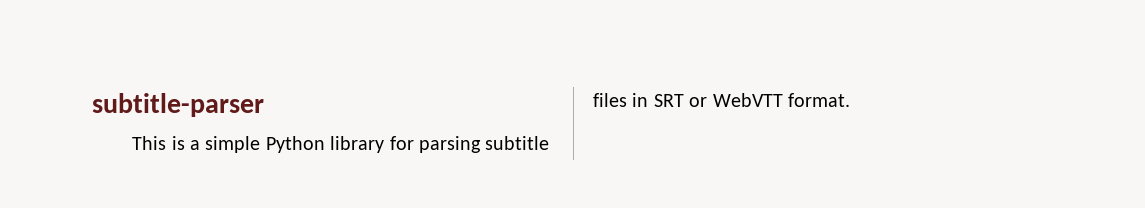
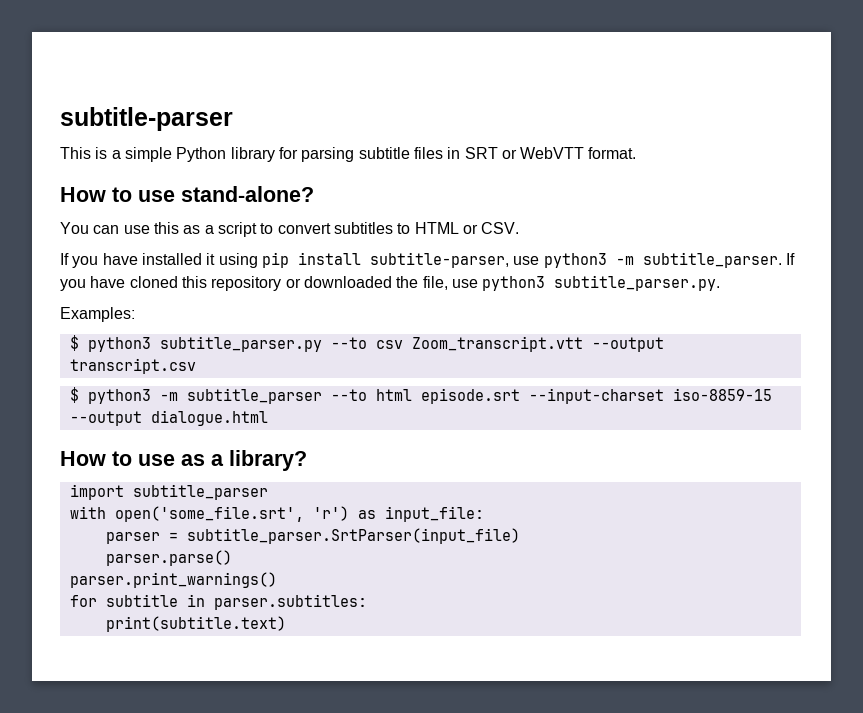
+ How to use stand-alone?
+ You can use this as a script to convert subtitles to HTML or CSV.
+ If you have installed it using pip install subtitle-parser, use python3 -m subtitle_parser. If you have cloned this repository or downloaded the file, use python3 subtitle_parser.py.
+ Examples:
+ $ python3 subtitle_parser.py --to csv Zoom_transcript.vtt --output transcript.csv
+ $ python3 -m subtitle_parser --to html episode.srt --input-charset iso-8859-15 --output dialogue.html
+ How to use as a library?
+ import subtitle_parser
+ with open('some_file.srt', 'r') as input_file:
+ parser = subtitle_parser.SrtParser(input_file)
+ parser.parse()
+ parser.print_warnings()
+ for subtitle in parser.subtitles:
+ print(subtitle.text)

